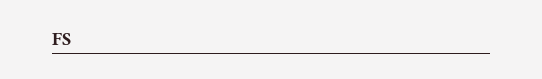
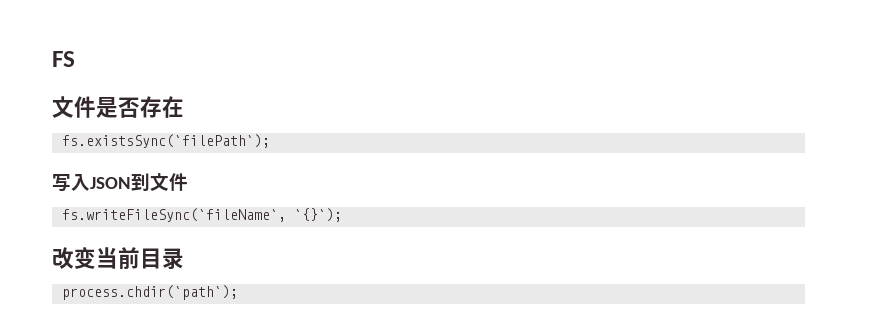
+ 文件是否存在
+ fs.existsSync(`filePath`);
+ 写入JSON到文件
+ fs.writeFileSync(`fileName`, `{}`);
+ 改变当前目录
+ process.chdir(`path`);

